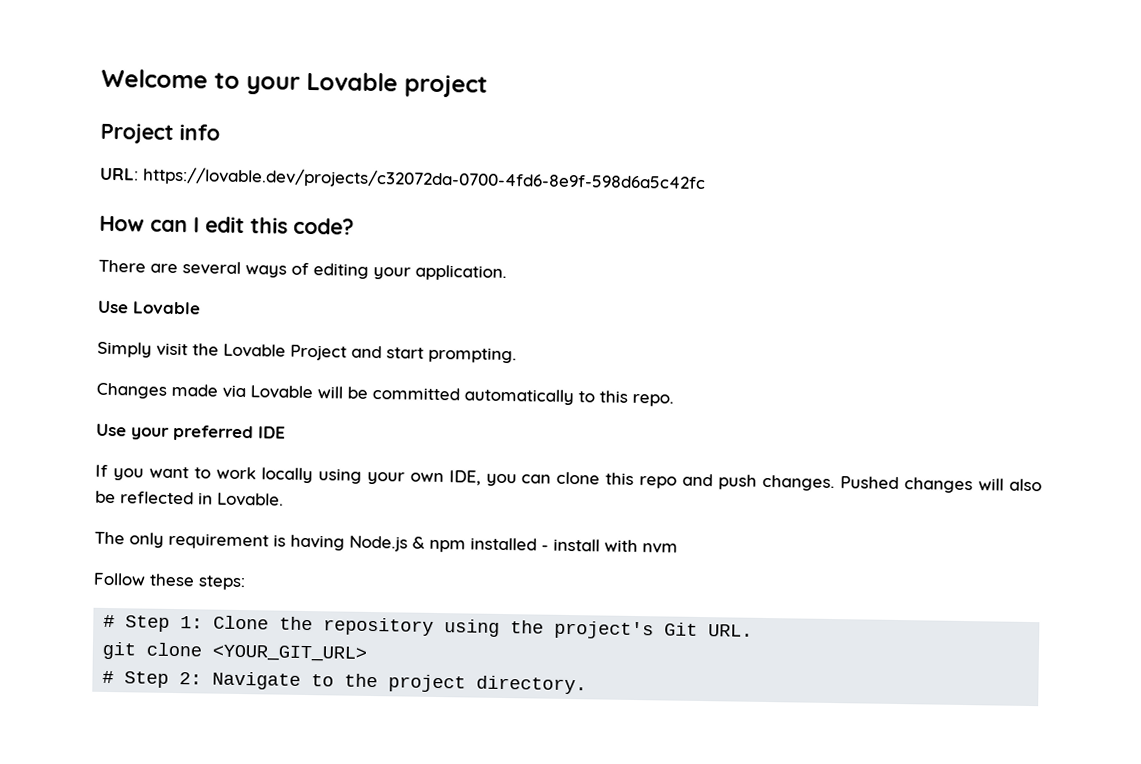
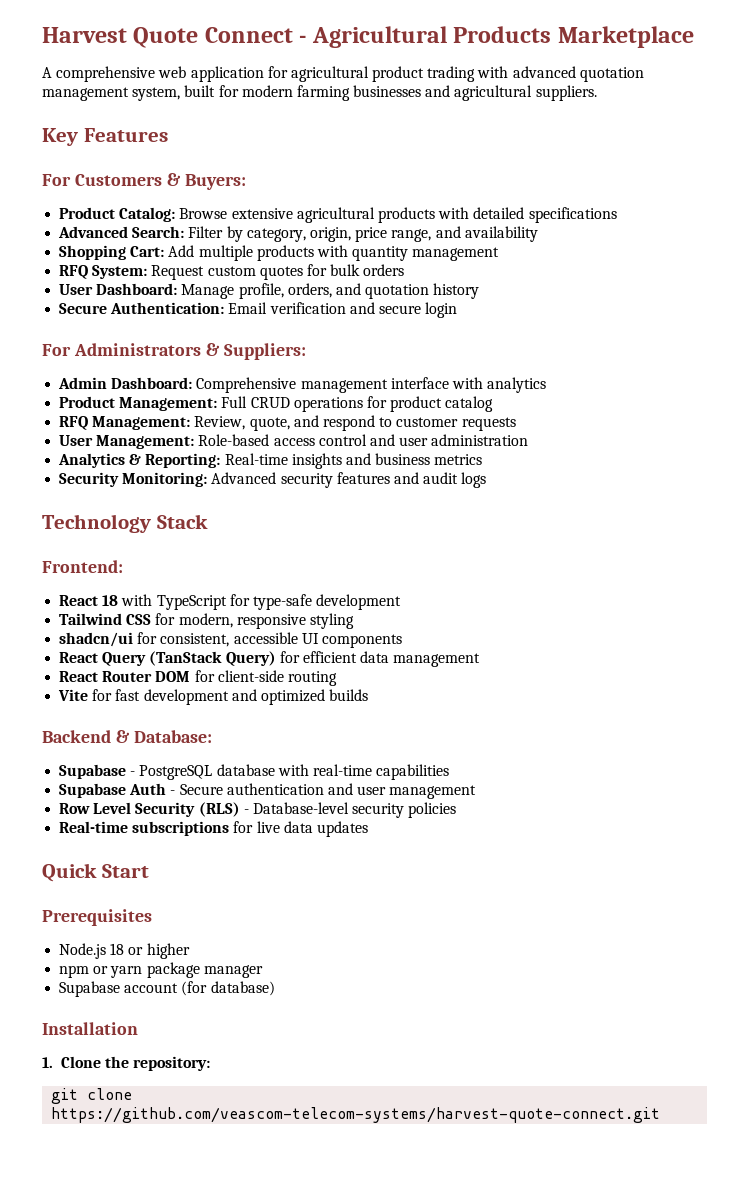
- Welcome to your Lovable project
- Project info
- URL: https://lovable.dev/projects/c32072da-0700-4fd6-8e9f-598d6a5c42fc
- How can I edit this code?
- There are several ways of editing your application.
- Use Lovable
- Simply visit the Lovable Project and start prompting.
- Changes made via Lovable will be committed automatically to this repo.
- Use your preferred IDE
- If you want to work locally using your own IDE, you can clone this repo and push changes. Pushed changes will also be reflected in Lovable.
- The only requirement is having Node.js & npm installed - install with nvm
- Follow these steps:
- # Step 1: Clone the repository using the project's Git URL.
- git clone <YOUR_GIT_URL>
- # Step 2: Navigate to the project directory.
+ Harvest Quote Connect - Agricultural Products Marketplace
+ A comprehensive web application for agricultural product trading with advanced quotation management system, built for modern farming businesses and agricultural suppliers.
+ Key Features
+ For Customers & Buyers:
+ Product Catalog: Browse extensive agricultural products with detailed specifications
+ Advanced Search: Filter by category, origin, price range, and availability
+ Shopping Cart: Add multiple products with quantity management
+ RFQ System: Request custom quotes for bulk orders
+ User Dashboard: Manage profile, orders, and quotation history
+ Secure Authentication: Email verification and secure login
+ For Administrators & Suppliers:
+ Admin Dashboard: Comprehensive management interface with analytics
+ Product Management: Full CRUD operations for product catalog
+ RFQ Management: Review, quote, and respond to customer requests
+ User Management: Role-based access control and user administration
+ Analytics & Reporting: Real-time insights and business metrics
+ Security Monitoring: Advanced security features and audit logs
+ Technology Stack
+ Frontend:
+ React 18 with TypeScript for type-safe development
+ Tailwind CSS for modern, responsive styling
+ shadcn/ui for consistent, accessible UI components
+ React Query (TanStack Query) for efficient data management
+ React Router DOM for client-side routing
+ Vite for fast development and optimized builds
+ Backend & Database:
+ Supabase - PostgreSQL database with real-time capabilities
+ Supabase Auth - Secure authentication and user management
+ Row Level Security (RLS) - Database-level security policies
+ Real-time subscriptions for live data updates
+ Quick Start
+ Prerequisites
+ Node.js 18 or higher
+ npm or yarn package manager
+ Supabase account (for database)
+ Installation
+ 1. Clone the repository:
+ git clone https://github.com/veascom-telecom-systems/harvest-quote-connect.git

